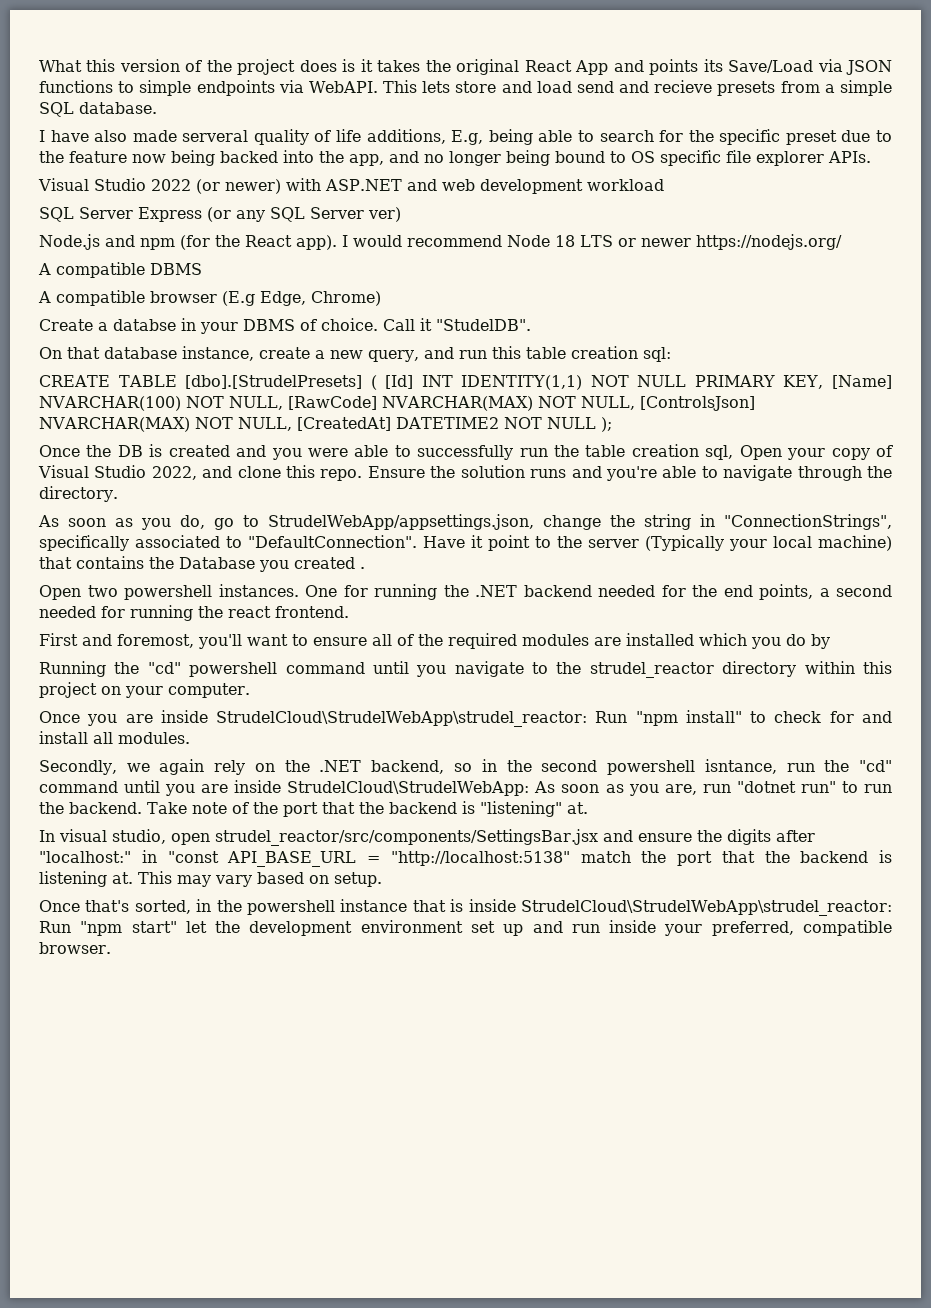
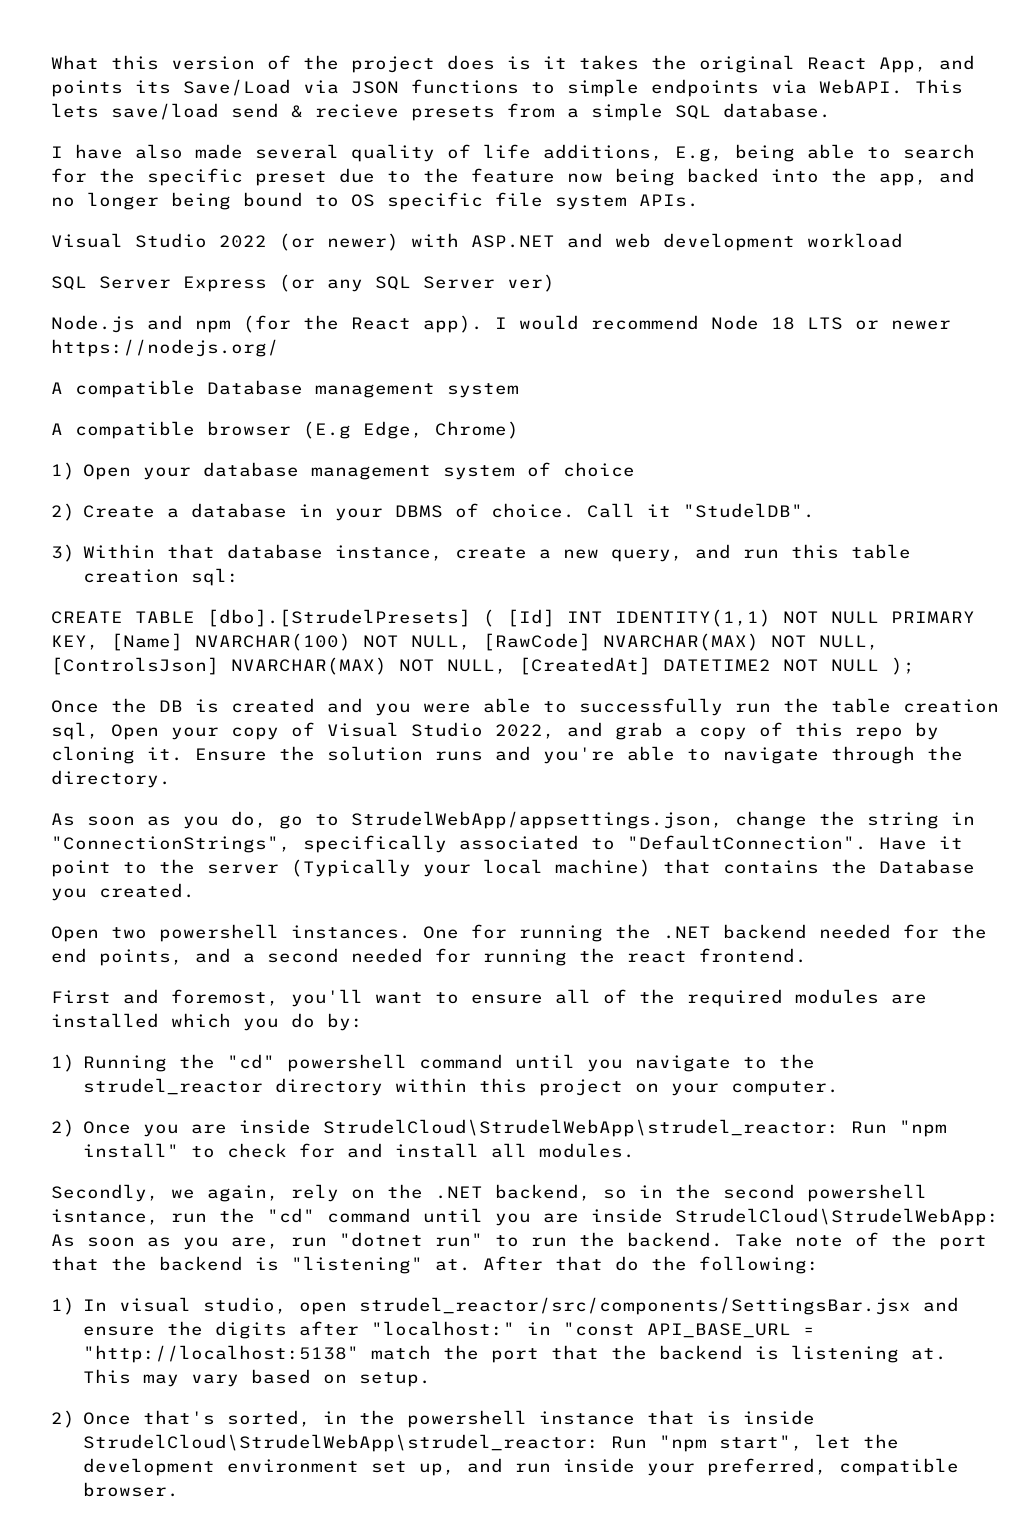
- What this version of the project does is it takes the original React App and points its Save/Load via JSON functions to simple endpoints via WebAPI.
+ What this version of the project does is it takes the original React App, and points its Save/Load via JSON functions to simple endpoints via WebAPI.
- This lets store and load send and recieve presets from a simple SQL database.
+ This lets save/load send & recieve presets from a simple SQL database.
- I have also made serveral quality of life additions, E.g, being able to search for the specific preset due to the feature now being backed into the app, and no longer being bound to OS specific file explorer APIs.
+ I have also made several quality of life additions, E.g, being able to search for the specific preset due to the feature now being backed into the app, and no longer being bound to OS specific file system APIs.
- A compatible DBMS
+ A compatible Database management system
- Create a databse in your DBMS of choice.
+ 1) Open your database management system of choice
+ 2) Create a database in your DBMS of choice.
- On that database instance, create a new query, and run this table creation sql:
+ 3) Within that database instance, create a new query, and run this table creation sql:
- Once the DB is created and you were able to successfully run the table creation sql, Open your copy of Visual Studio 2022, and clone this repo.
+ Once the DB is created and you were able to successfully run the table creation sql, Open your copy of Visual Studio 2022, and grab a copy of this repo by cloning it.
- Have it point to the server (Typically your local machine) that contains the Database you created .
+ Have it point to the server (Typically your local machine) that contains the Database you created.
- One for running the .NET backend needed for the end points, a second needed for running the react frontend.
+ One for running the .NET backend needed for the end points, and a second needed for running the react frontend.
- First and foremost, you'll want to ensure all of the required modules are installed which you do by
- Running the "cd" powershell command until you navigate to the strudel_reactor directory within this project on your computer.
+ First and foremost, you'll want to ensure all of the required modules are installed which you do by:
+ 1) Running the "cd" powershell command until you navigate to the strudel_reactor directory within this project on your computer.
- Once you are inside StrudelCloud\StrudelWebApp\strudel_reactor: Run "npm install" to check for and install all modules.
+ 2) Once you are inside StrudelCloud\StrudelWebApp\strudel_reactor: Run "npm install" to check for and install all modules.
- Secondly, we again rely on the .NET backend, so in the second powershell isntance, run the "cd" command until you are inside StrudelCloud\StrudelWebApp: As soon as you are, run "dotnet run" to run the backend.
+ Secondly, we again, rely on the .NET backend, so in the second powershell isntance, run the "cd" command until you are inside StrudelCloud\StrudelWebApp: As soon as you are, run "dotnet run" to run the backend.
- Take note of the port that the backend is "listening" at.
- In visual studio, open strudel_reactor/src/components/SettingsBar.jsx and ensure the digits after "localhost:" in "const API_BASE_URL = "http://localhost:5138" match the port that the backend is listening at.
+ Take note of the port that the backend is "listening" at. After that do the following:
+ 1) In visual studio, open strudel_reactor/src/components/SettingsBar.jsx and ensure the digits after "localhost:" in "const API_BASE_URL = "http://localhost:5138" match the port that the backend is listening at.
- Once that's sorted, in the powershell instance that is inside StrudelCloud\StrudelWebApp\strudel_reactor: Run "npm start" let the development environment set up and run inside your preferred, compatible browser.
+ 2) Once that's sorted, in the powershell instance that is inside StrudelCloud\StrudelWebApp\strudel_reactor: Run "npm start", let the development environment set up, and run inside your preferred, compatible browser.

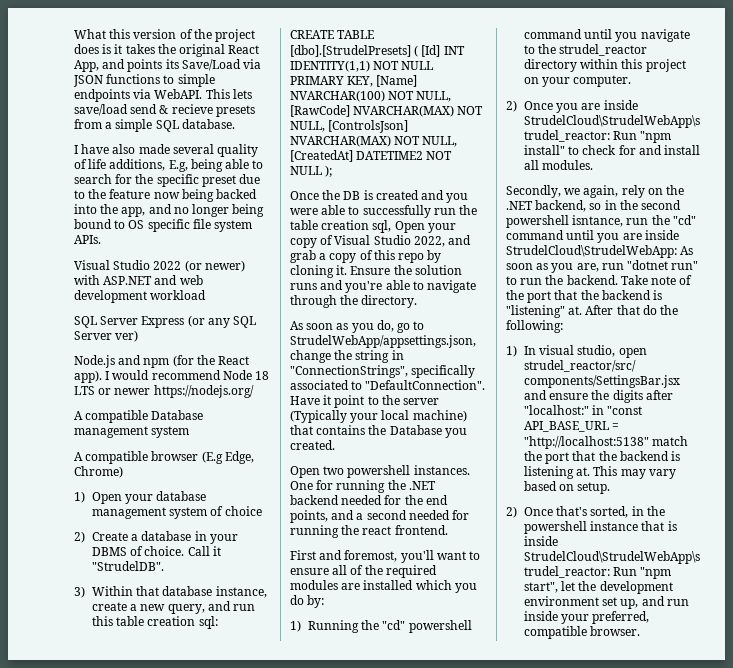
- Call it "StudelDB".
+ Call it "StrudelDB".

